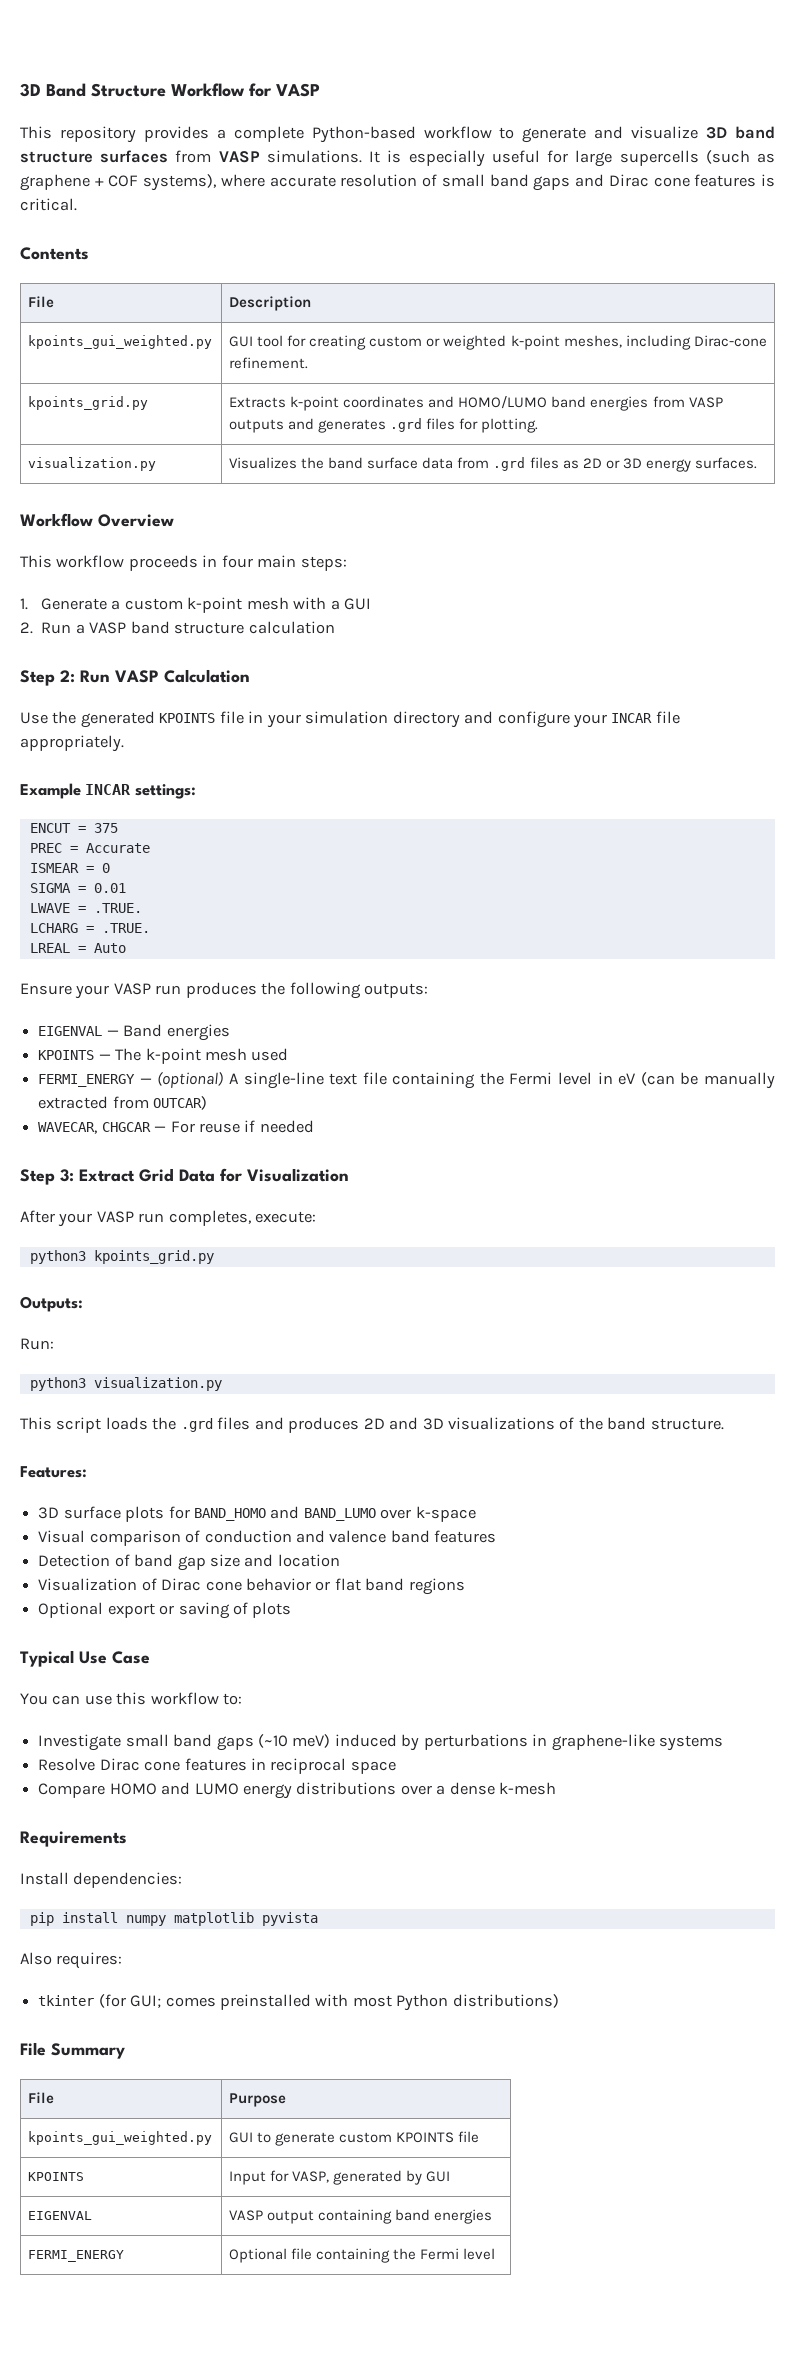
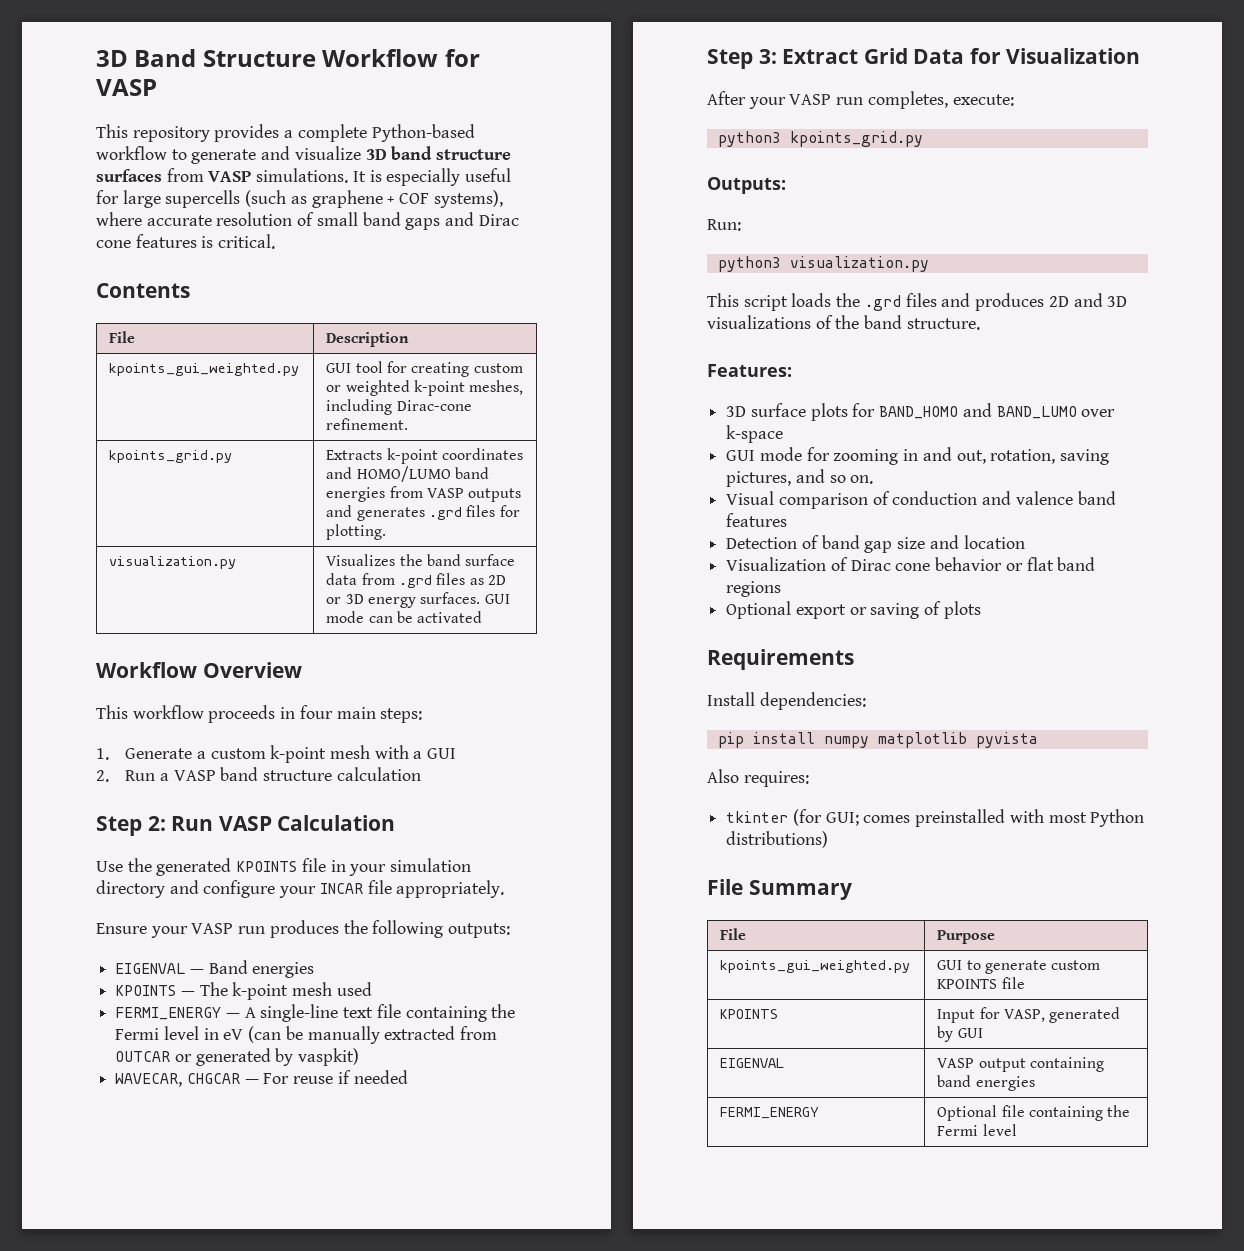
- visualization.py | Visualizes the band surface data from .grd files as 2D or 3D energy surfaces.
+ visualization.py | Visualizes the band surface data from .grd files as 2D or 3D energy surfaces. GUI mode can be activated
- Example INCAR settings:
- ENCUT = 375
- PREC = Accurate
- ISMEAR = 0
- SIGMA = 0.01
- LWAVE = .TRUE.
- LCHARG = .TRUE.
- LREAL = Auto
- FERMI_ENERGY — (optional) A single-line text file containing the Fermi level in eV (can be manually extracted from OUTCAR)
+ FERMI_ENERGY — A single-line text file containing the Fermi level in eV (can be manually extracted from OUTCAR or generated by vaspkit)
+ GUI mode for zooming in and out, rotation, saving pictures, and so on.
- Typical Use Case
- You can use this workflow to:
- Investigate small band gaps (~10 meV) induced by perturbations in graphene-like systems
- Resolve Dirac cone features in reciprocal space
- Compare HOMO and LUMO energy distributions over a dense k-mesh

